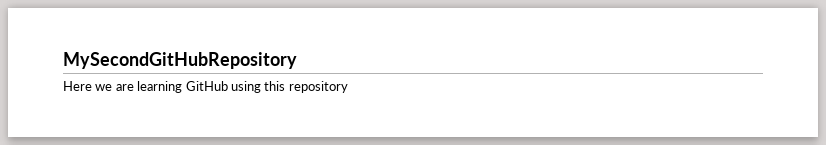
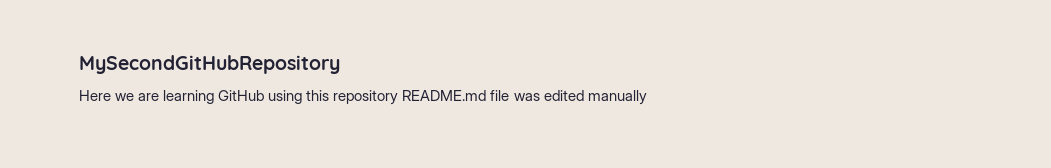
- Here we are learning GitHub using this repository
+ Here we are learning GitHub using this repository README.md file was edited manually

